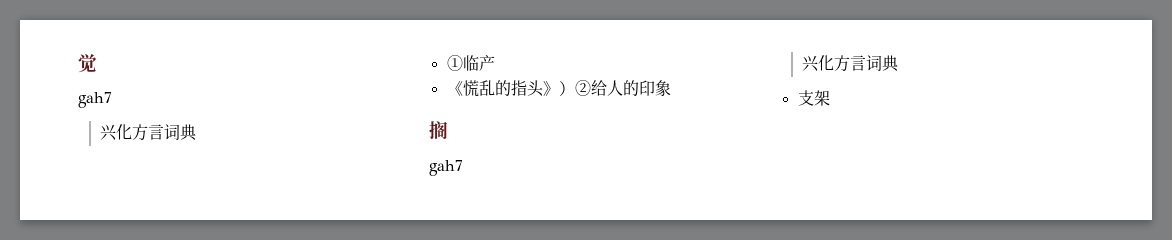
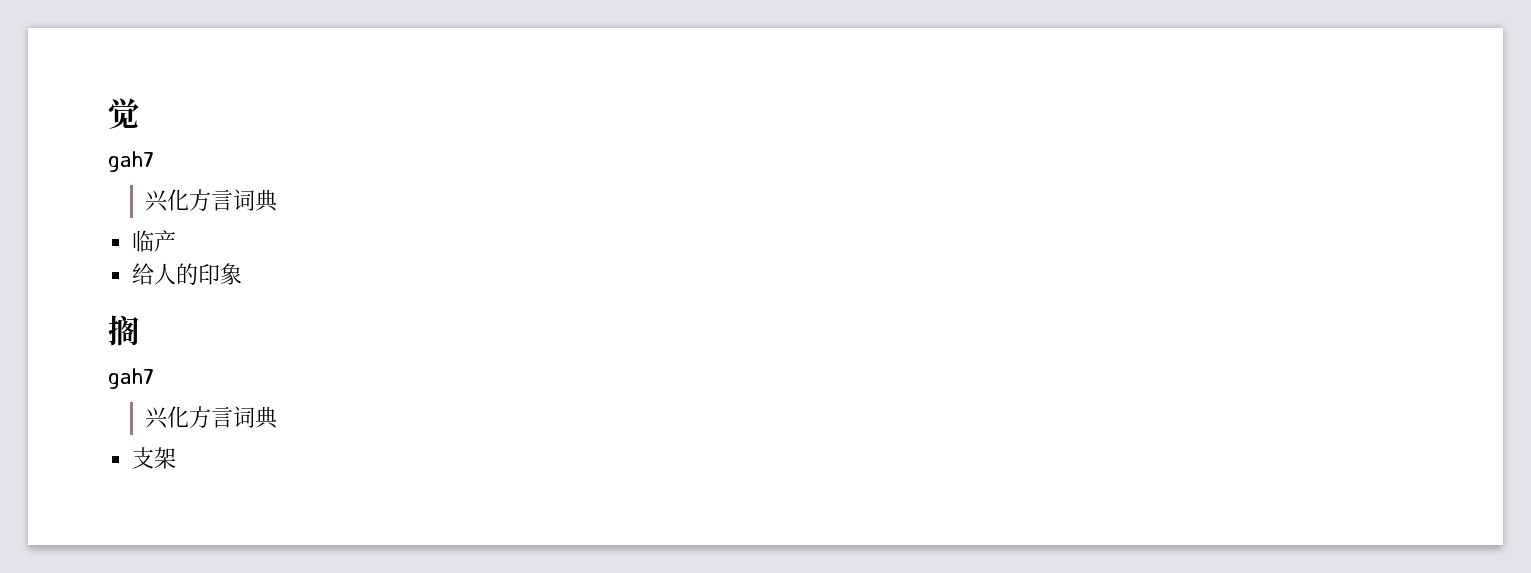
- ①临产
+ 临产
- 《慌乱的指头》）②给人的印象
+ 给人的印象

